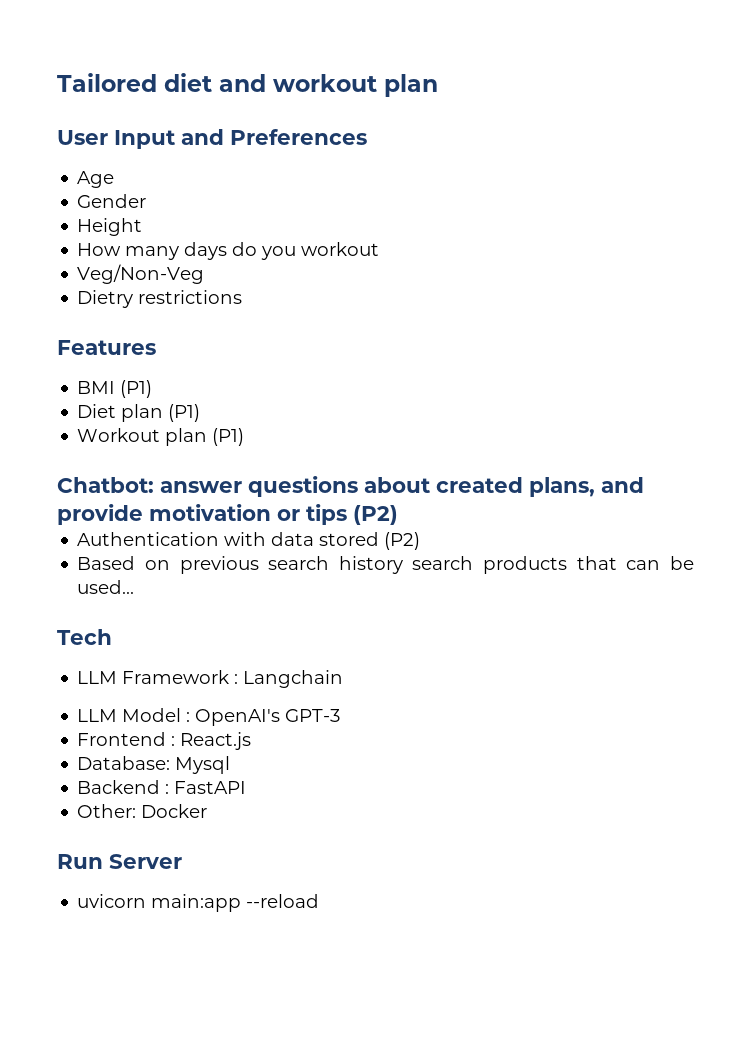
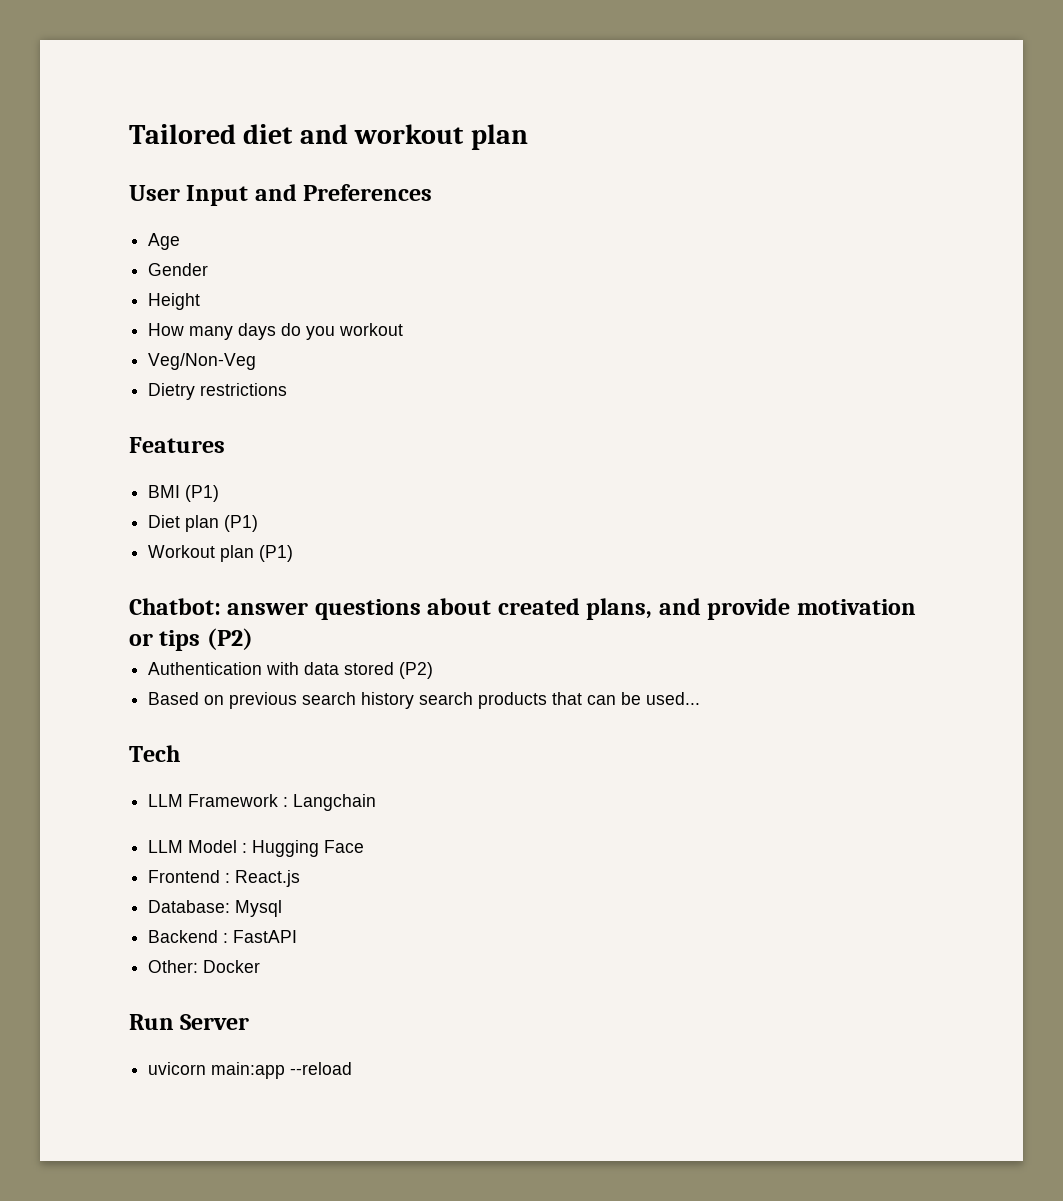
- LLM Model : OpenAI's GPT-3
+ LLM Model : Hugging Face

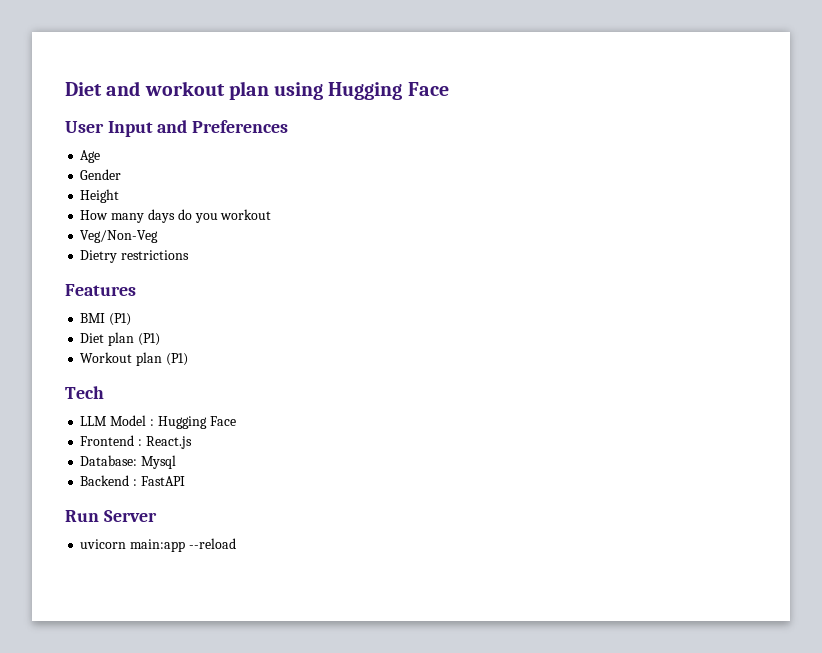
- Tailored diet and workout plan
+ Diet and workout plan using Hugging Face
- Chatbot: answer questions about created plans, and provide motivation or tips (P2)
- Authentication with data stored (P2)
- Based on previous search history search products that can be used...
  Tech
- LLM Framework : Langchain
- Other: Docker

